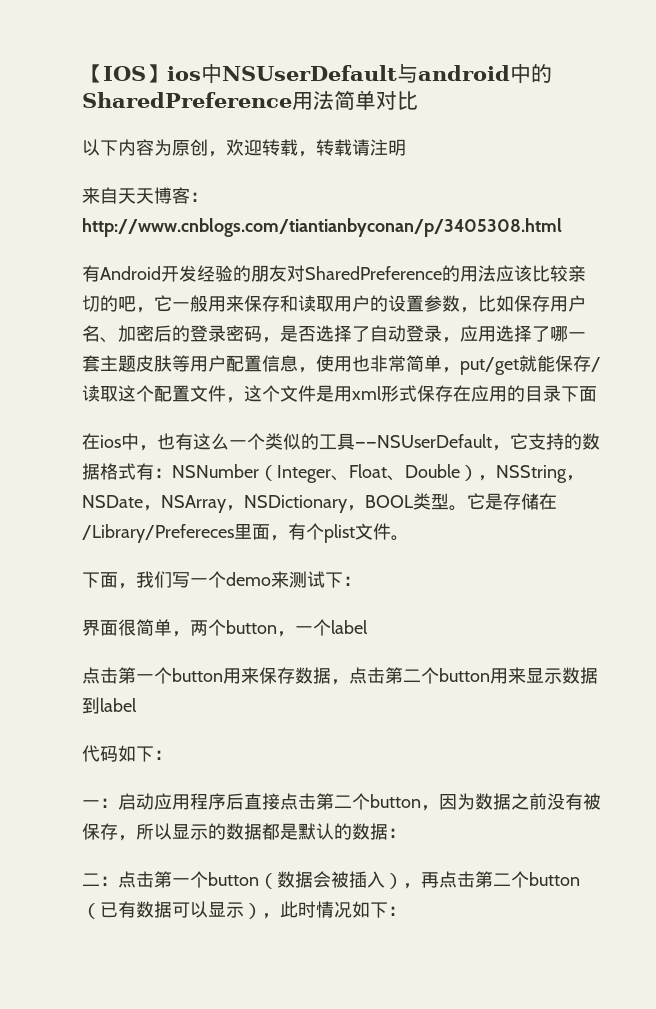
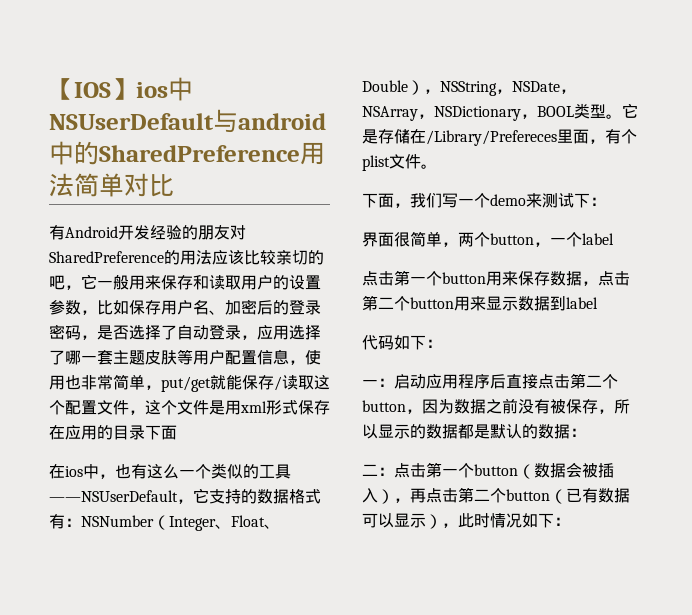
- 以下内容为原创，欢迎转载，转载请注明
- 来自天天博客：http://www.cnblogs.com/tiantianbyconan/p/3405308.html

